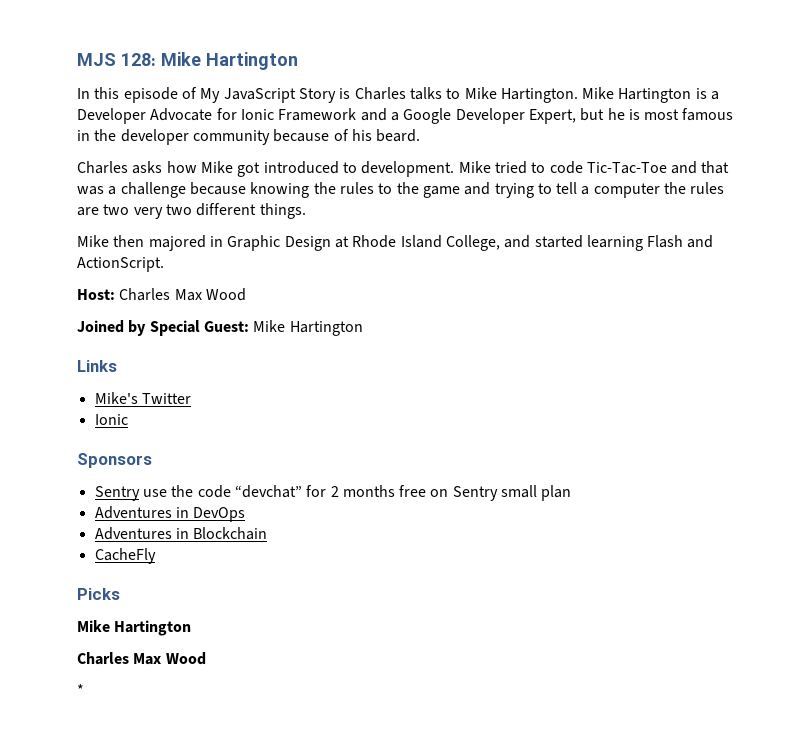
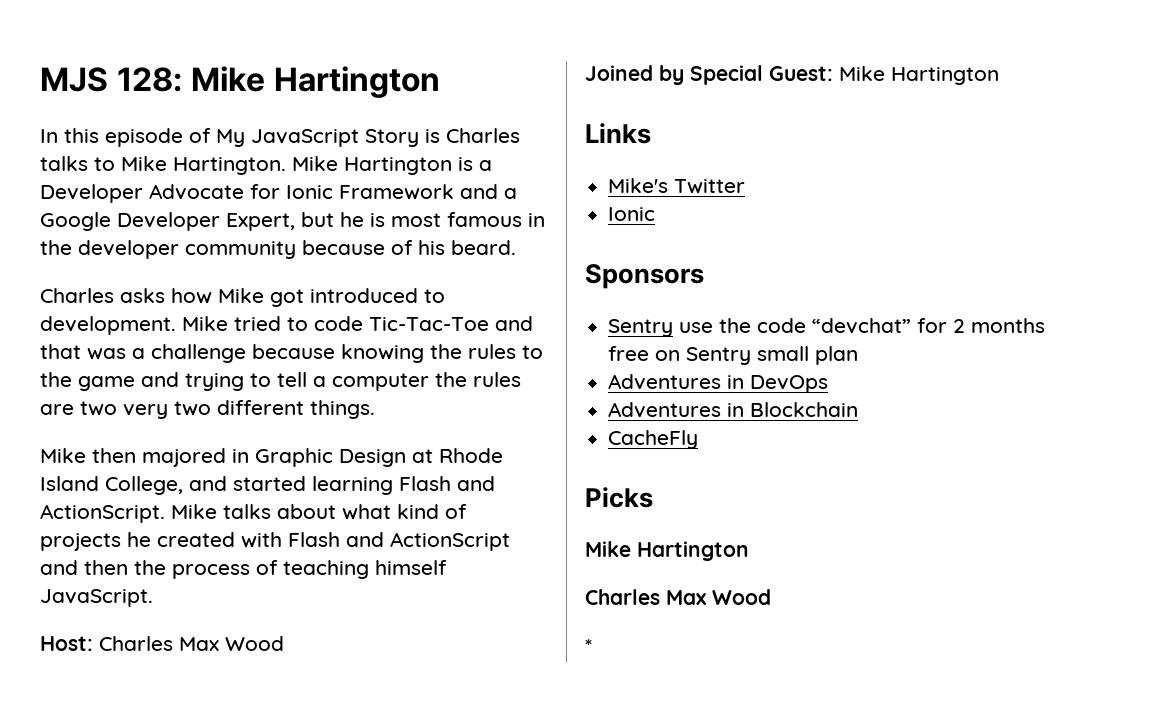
+ Mike talks about what kind of projects he created with Flash and ActionScript and then the process of teaching himself JavaScript.

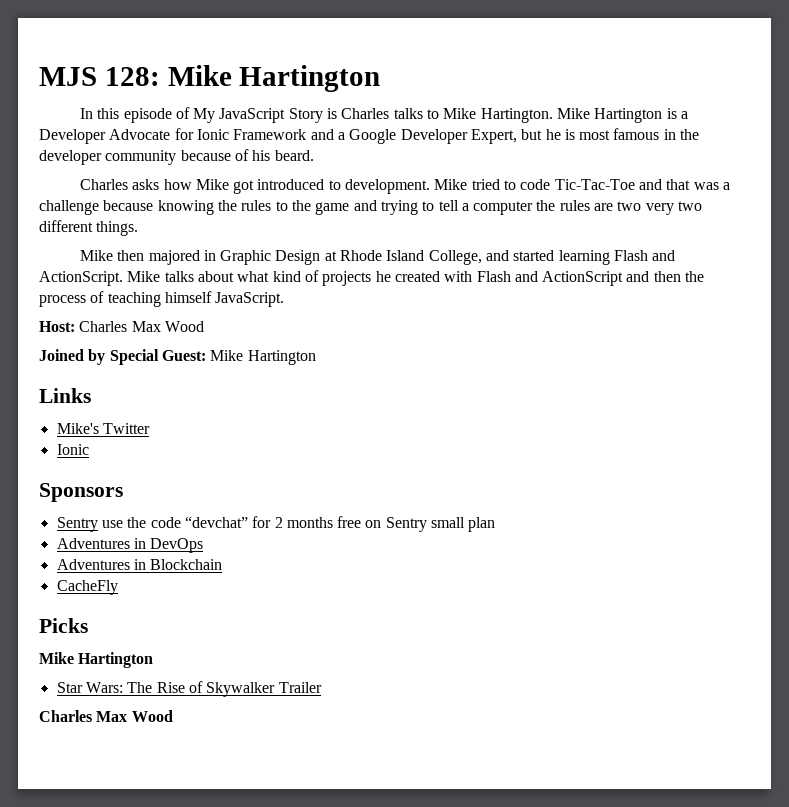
  Picks
  Mike Hartington
+ Star Wars: The Rise of Skywalker Trailer
  Charles Max Wood
- *

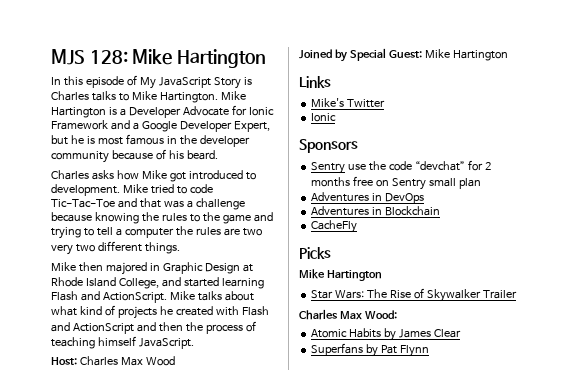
  Star Wars: The Rise of Skywalker Trailer
- Charles Max Wood
+ Charles Max Wood:
+ Atomic Habits by James Clear
+ Superfans by Pat Flynn

